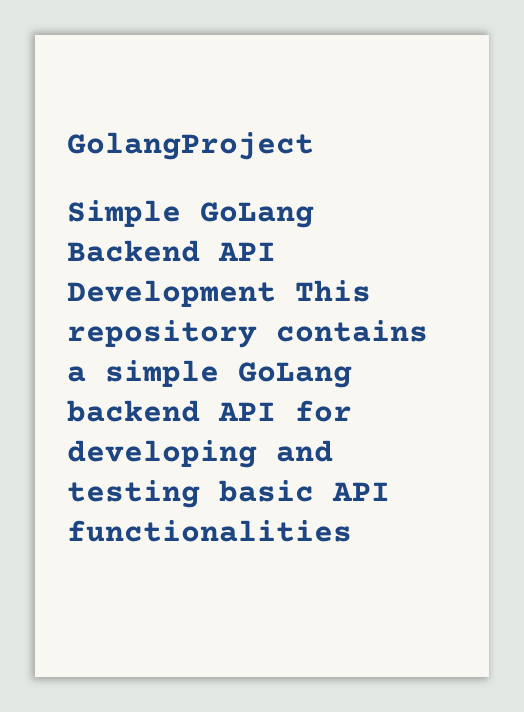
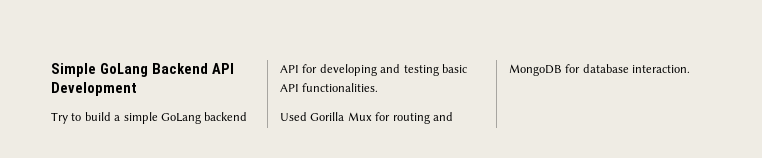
- GolangProject
- Simple GoLang Backend API Development This repository contains a simple GoLang backend API for developing and testing basic API functionalities
+ Simple GoLang Backend API Development
+ Try to build a simple GoLang backend API for developing and testing basic API functionalities.
+ Used Gorilla Mux for routing and MongoDB for database interaction.

